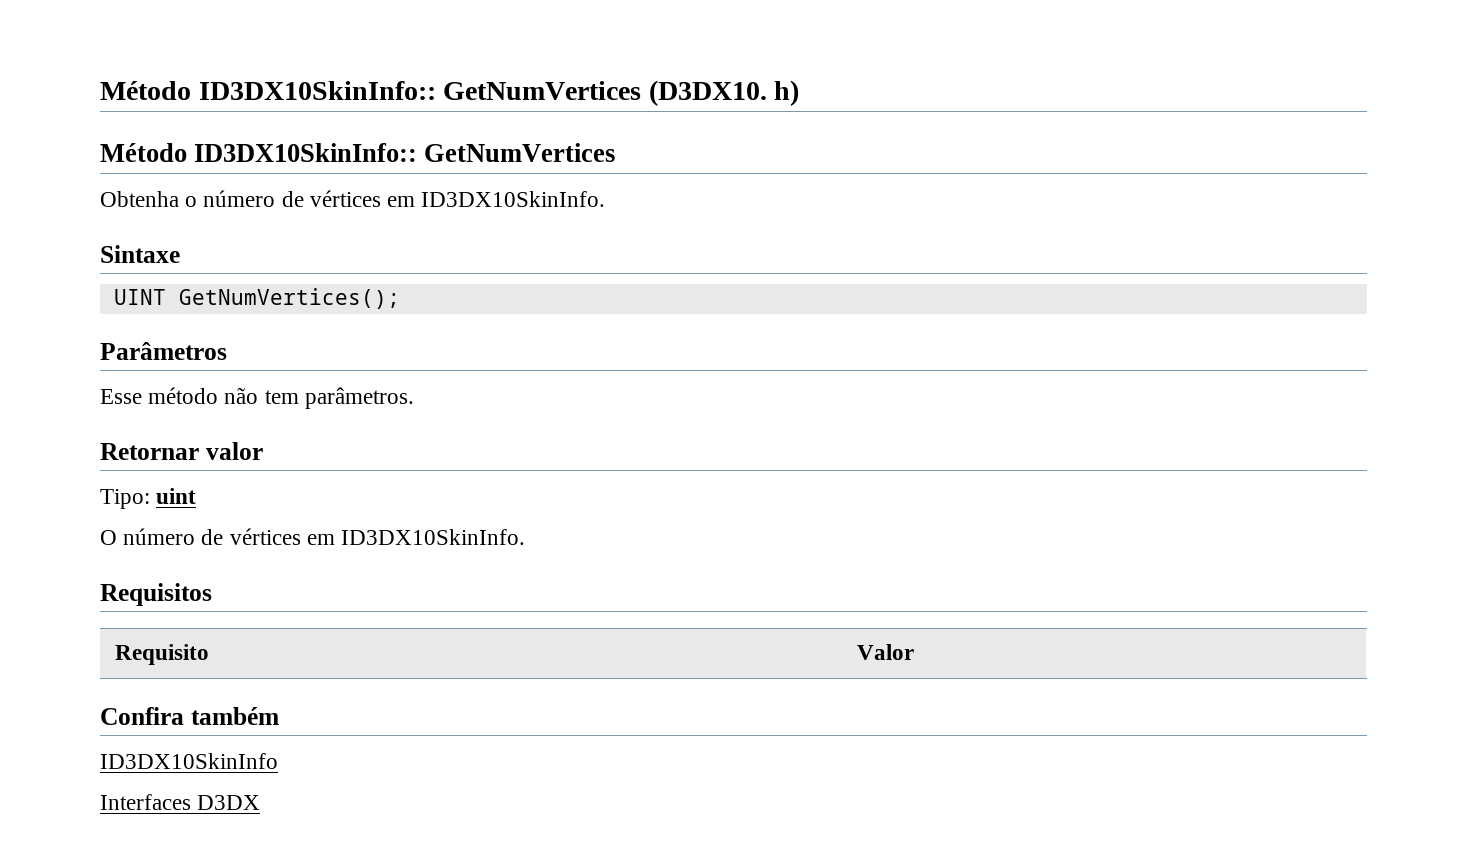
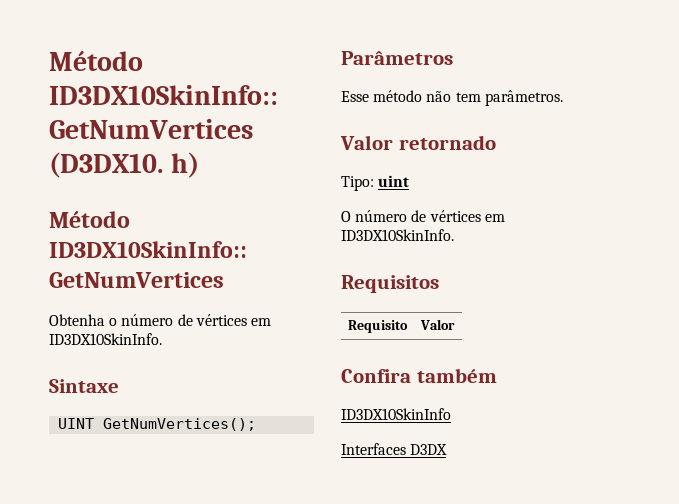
- Retornar valor
+ Valor retornado

